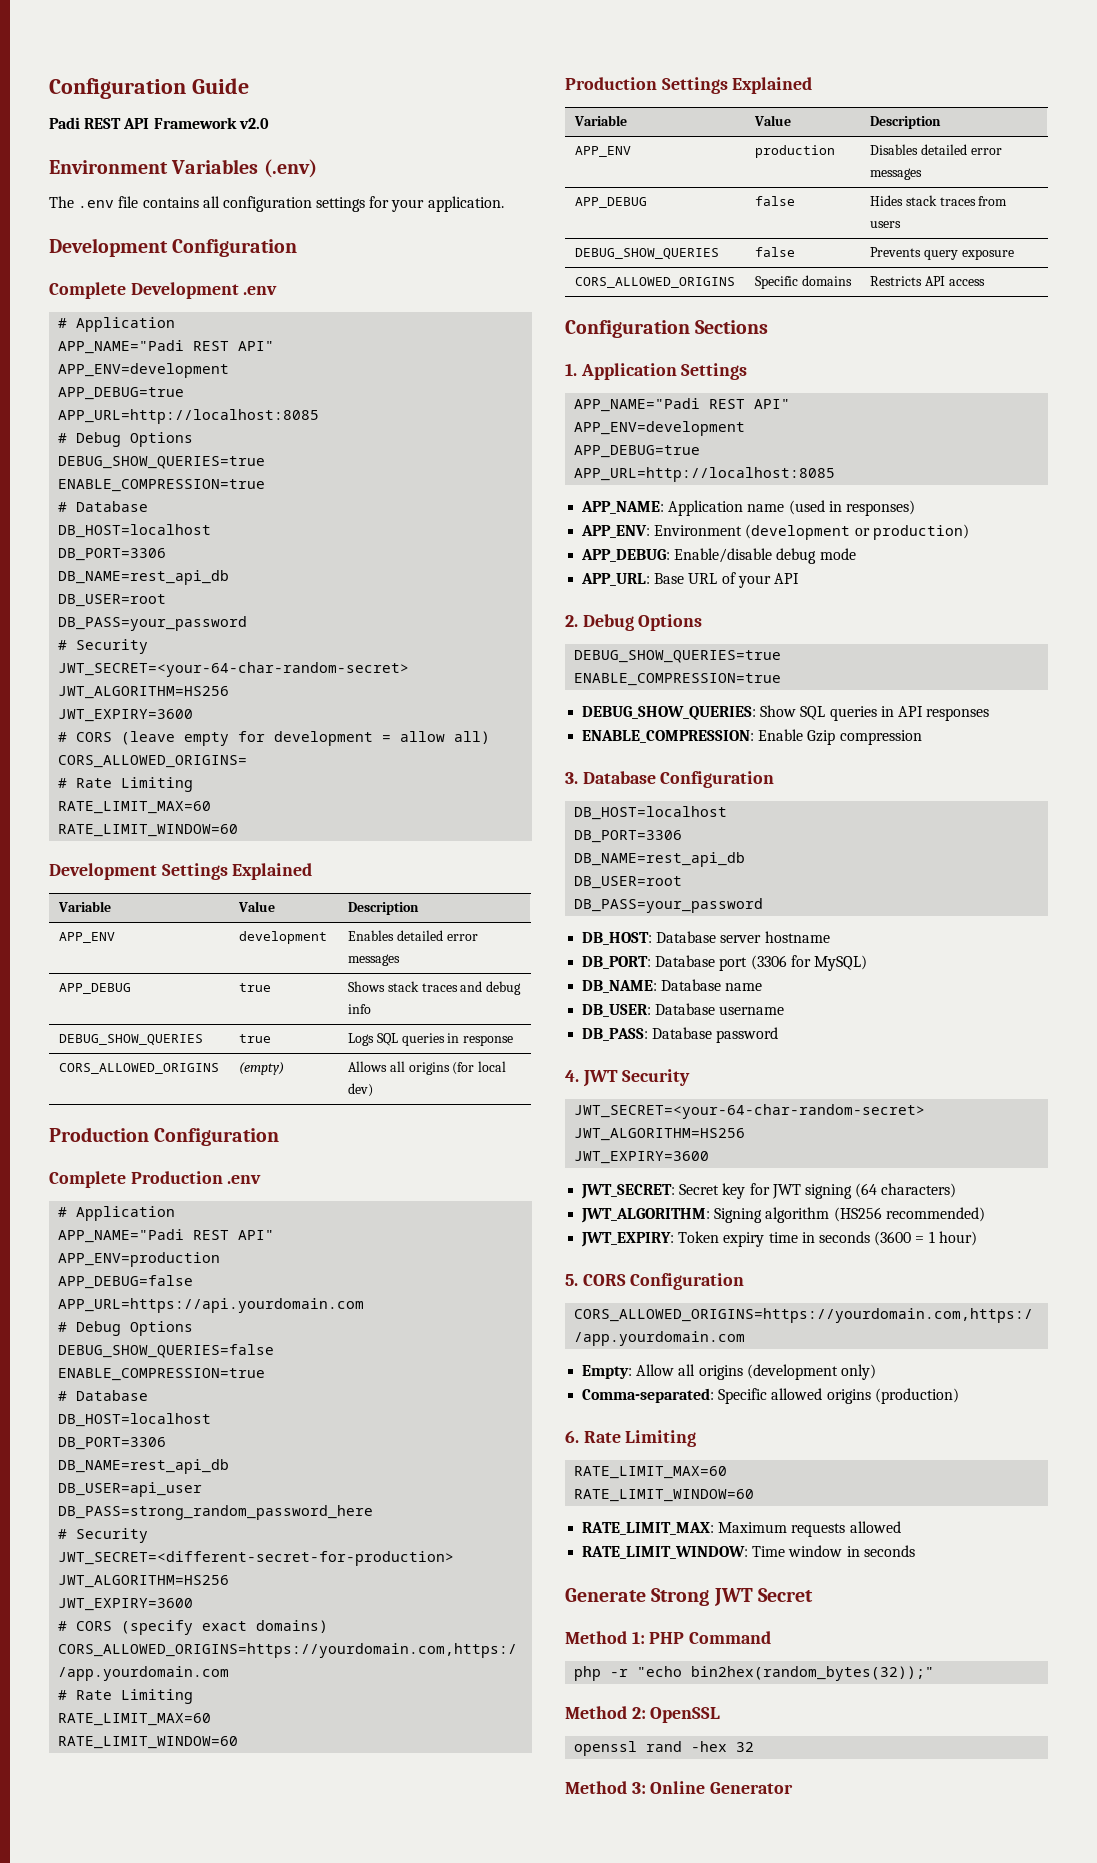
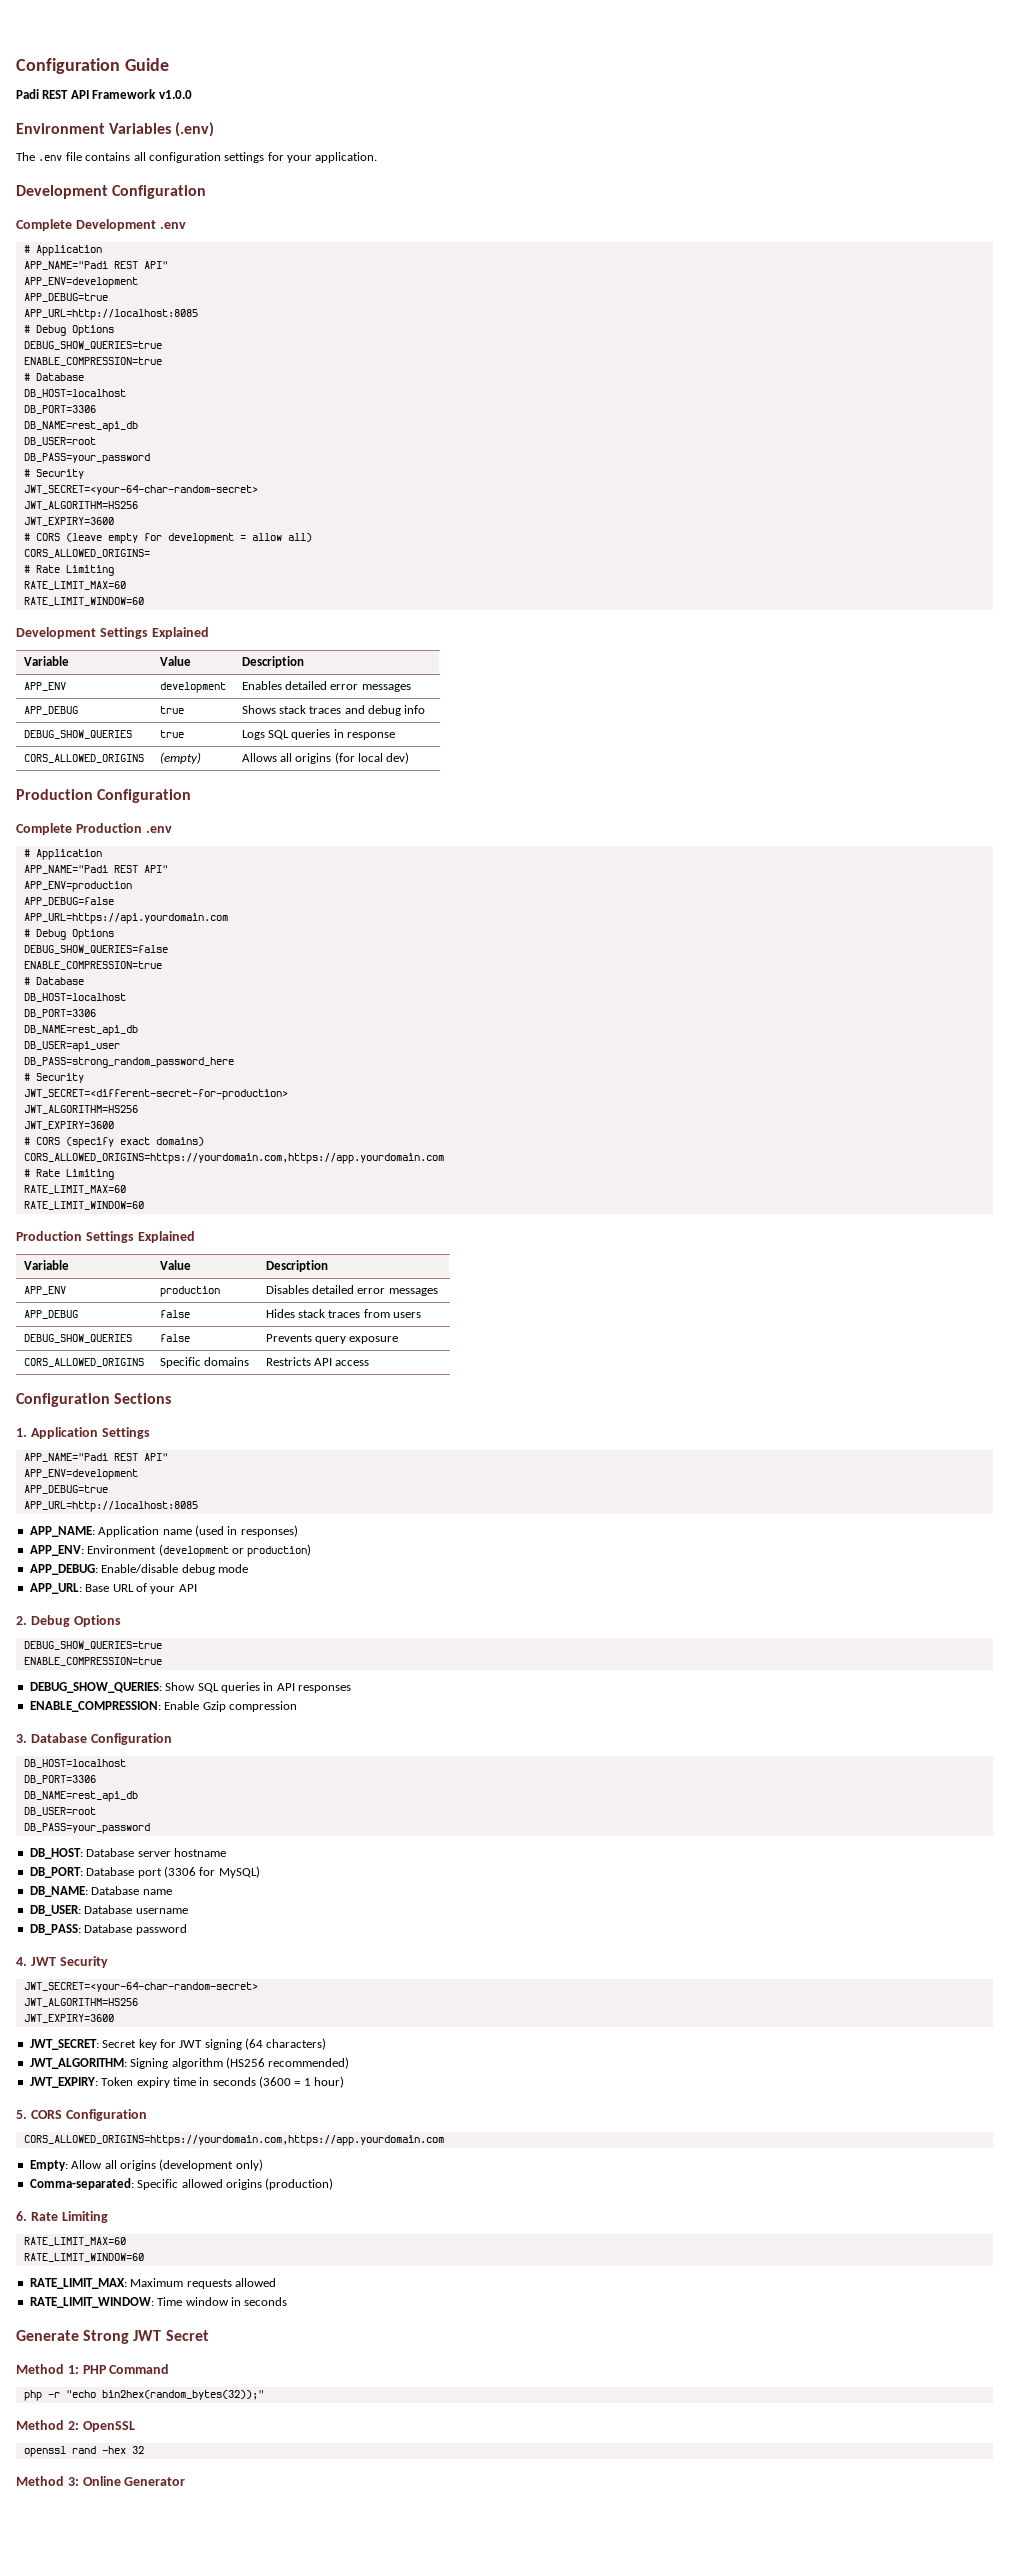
- Padi REST API Framework v2.0
+ Padi REST API Framework v1.0.0

